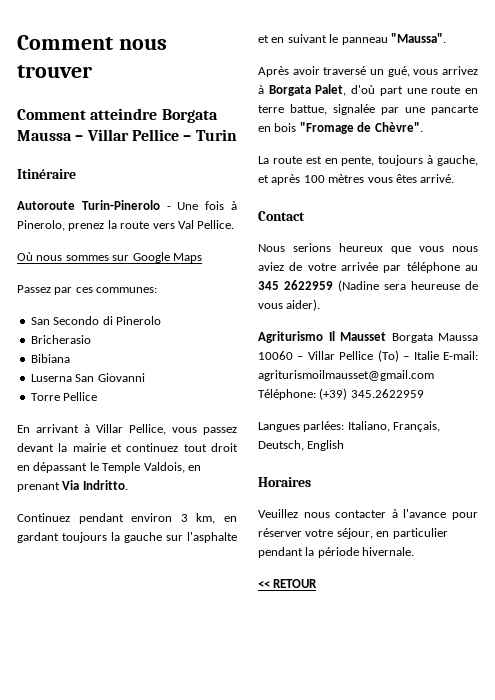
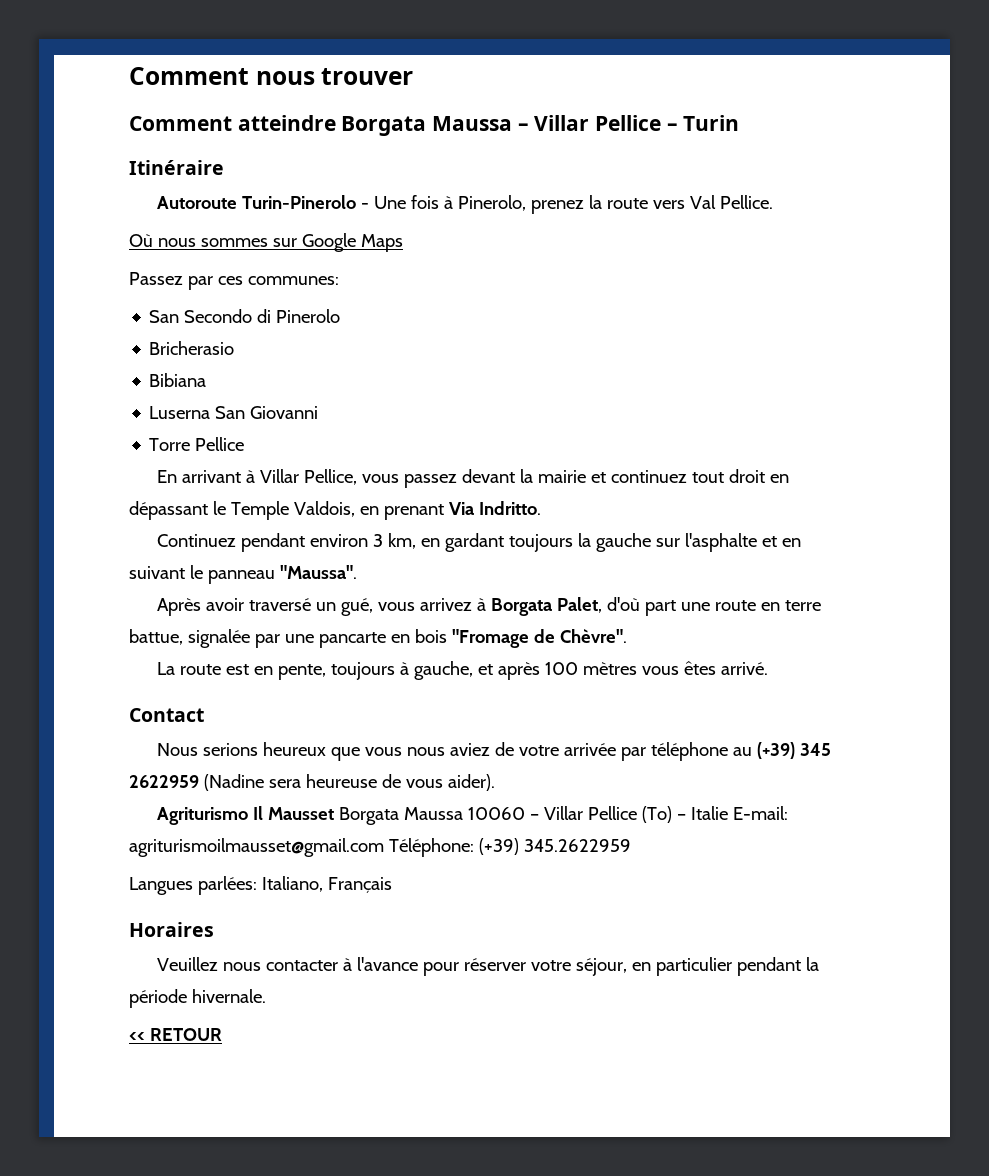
- Nous serions heureux que vous nous aviez de votre arrivée par téléphone au 345 2622959 (Nadine sera heureuse de vous aider).
+ Nous serions heureux que vous nous aviez de votre arrivée par téléphone au (+39) 345 2622959 (Nadine sera heureuse de vous aider).
- Langues parlées: Italiano, Français, Deutsch, English
+ Langues parlées: Italiano, Français

